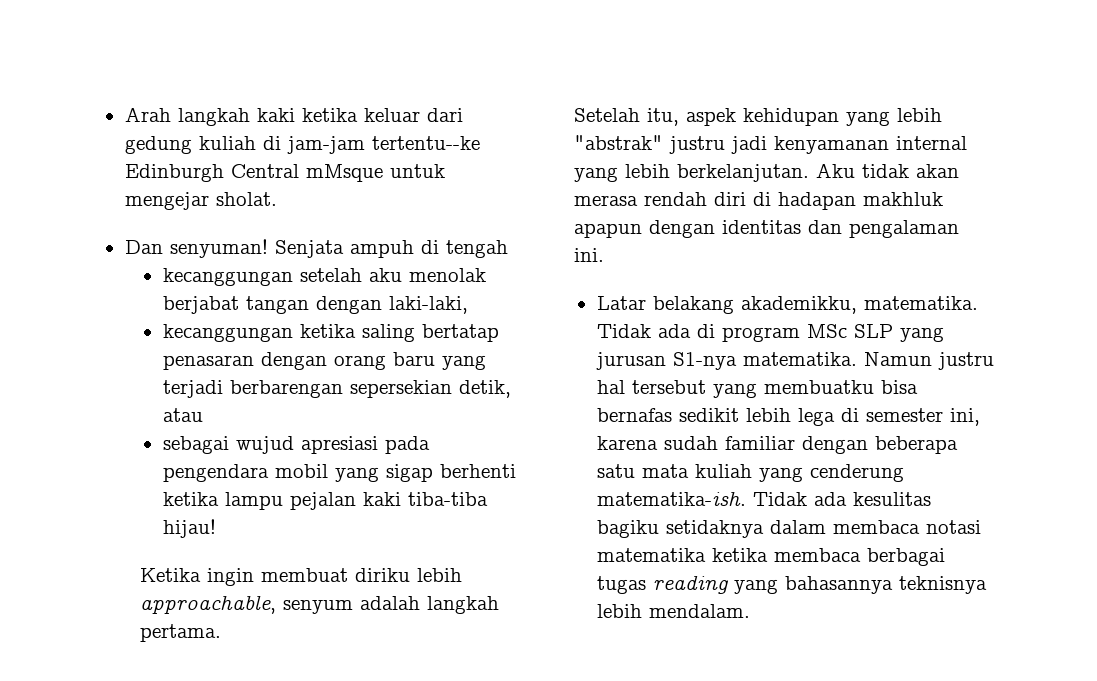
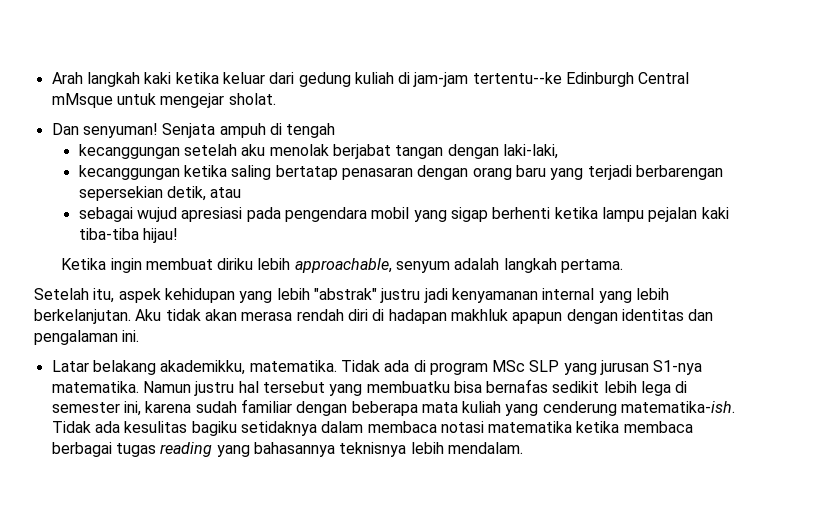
- Namun justru hal tersebut yang membuatku bisa bernafas sedikit lebih lega di semester ini, karena sudah familiar dengan beberapa satu mata kuliah yang cenderung matematika-ish.
+ Namun justru hal tersebut yang membuatku bisa bernafas sedikit lebih lega di semester ini, karena sudah familiar dengan beberapa mata kuliah yang cenderung matematika-ish.

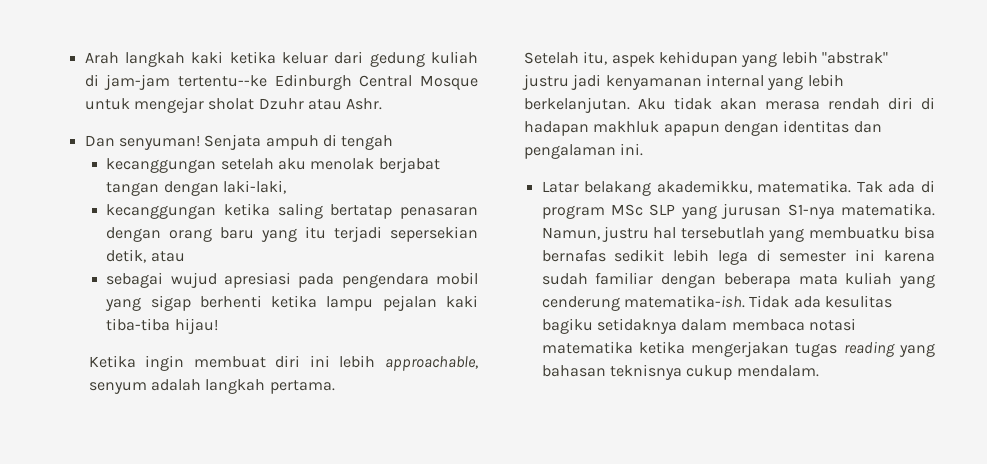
- Arah langkah kaki ketika keluar dari gedung kuliah di jam-jam tertentu--ke Edinburgh Central mMsque untuk mengejar sholat.
+ Arah langkah kaki ketika keluar dari gedung kuliah di jam-jam tertentu--ke Edinburgh Central Mosque untuk mengejar sholat Dzuhr atau Ashr.
- kecanggungan ketika saling bertatap penasaran dengan orang baru yang terjadi berbarengan sepersekian detik, atau
+ kecanggungan ketika saling bertatap penasaran dengan orang baru yang itu terjadi sepersekian detik, atau
- Ketika ingin membuat diriku lebih approachable, senyum adalah langkah pertama.
+ Ketika ingin membuat diri ini lebih approachable, senyum adalah langkah pertama.
- Tidak ada di program MSc SLP yang jurusan S1-nya matematika.
+ Tak ada di program MSc SLP yang jurusan S1-nya matematika.
- Namun justru hal tersebut yang membuatku bisa bernafas sedikit lebih lega di semester ini, karena sudah familiar dengan beberapa mata kuliah yang cenderung matematika-ish.
+ Namun, justru hal tersebutlah yang membuatku bisa bernafas sedikit lebih lega di semester ini karena sudah familiar dengan beberapa mata kuliah yang cenderung matematika-ish.
- Tidak ada kesulitas bagiku setidaknya dalam membaca notasi matematika ketika membaca berbagai tugas reading yang bahasannya teknisnya lebih mendalam.
+ Tidak ada kesulitas bagiku setidaknya dalam membaca notasi matematika ketika mengerjakan tugas reading yang bahasan teknisnya cukup mendalam.

